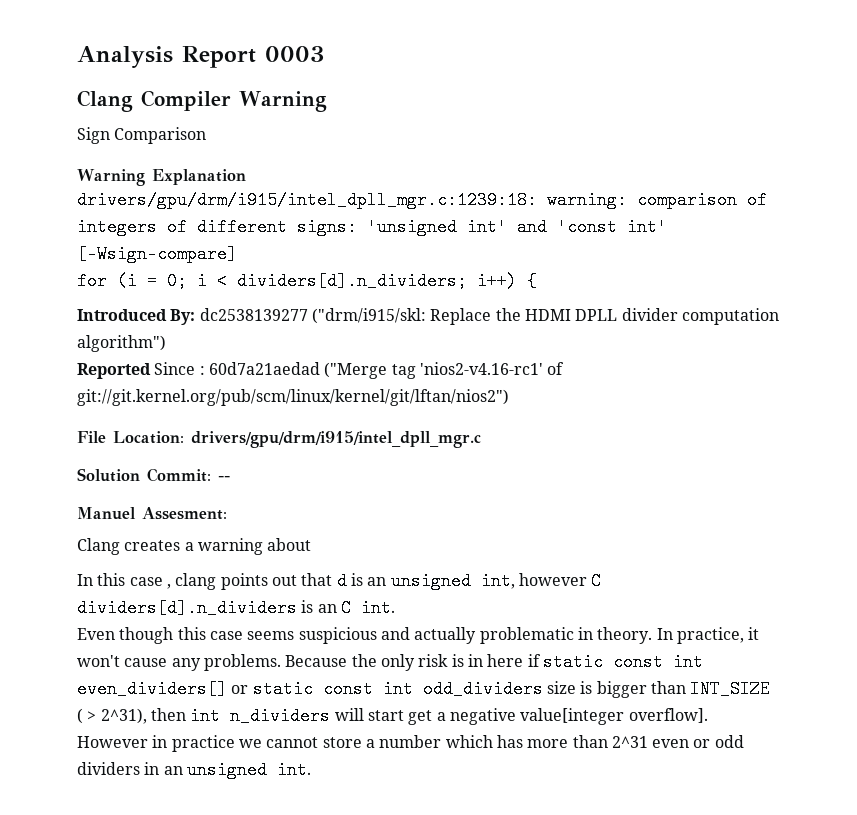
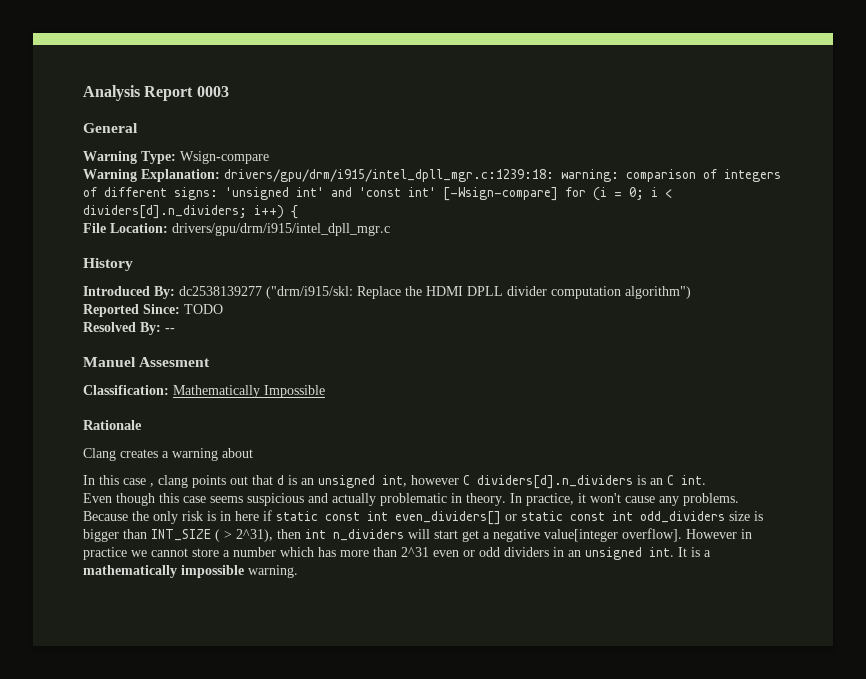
- Clang Compiler Warning
- Sign Comparison
- Warning Explanation
- drivers/gpu/drm/i915/intel_dpll_mgr.c:1239:18: warning: comparison of integers of different signs: 'unsigned int' and 'const int' [-Wsign-compare]
- for (i = 0; i < dividers[d].n_dividers; i++) {
+ General
+ Warning Type: Wsign-compare
+ Warning Explanation: drivers/gpu/drm/i915/intel_dpll_mgr.c:1239:18: warning: comparison of integers of different signs: 'unsigned int' and 'const int' [-Wsign-compare] for (i = 0; i < dividers[d].n_dividers; i++) {
+ File Location: drivers/gpu/drm/i915/intel_dpll_mgr.c
+ History
- Reported Since : 60d7a21aedad ("Merge tag 'nios2-v4.16-rc1' of git://git.kernel.org/pub/scm/linux/kernel/git/lftan/nios2")
- File Location: drivers/gpu/drm/i915/intel_dpll_mgr.c
- Solution Commit: --
- Manuel Assesment:
+ Reported Since: TODO
+ Resolved By: --
+ Manuel Assesment
+ Classification: Mathematically Impossible
+ Rationale
+ It is a mathematically impossible warning.

